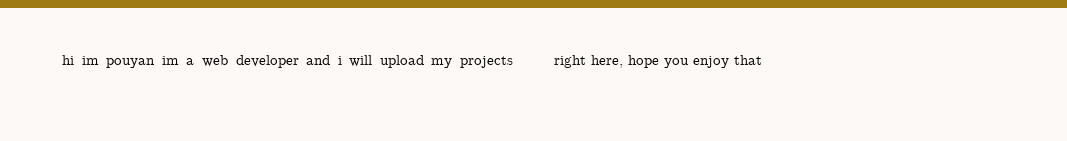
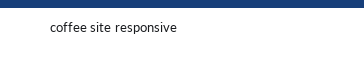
- hi im pouyan im a web developer and i will upload my projects right here, hope you enjoy that
+ coffee site responsive

